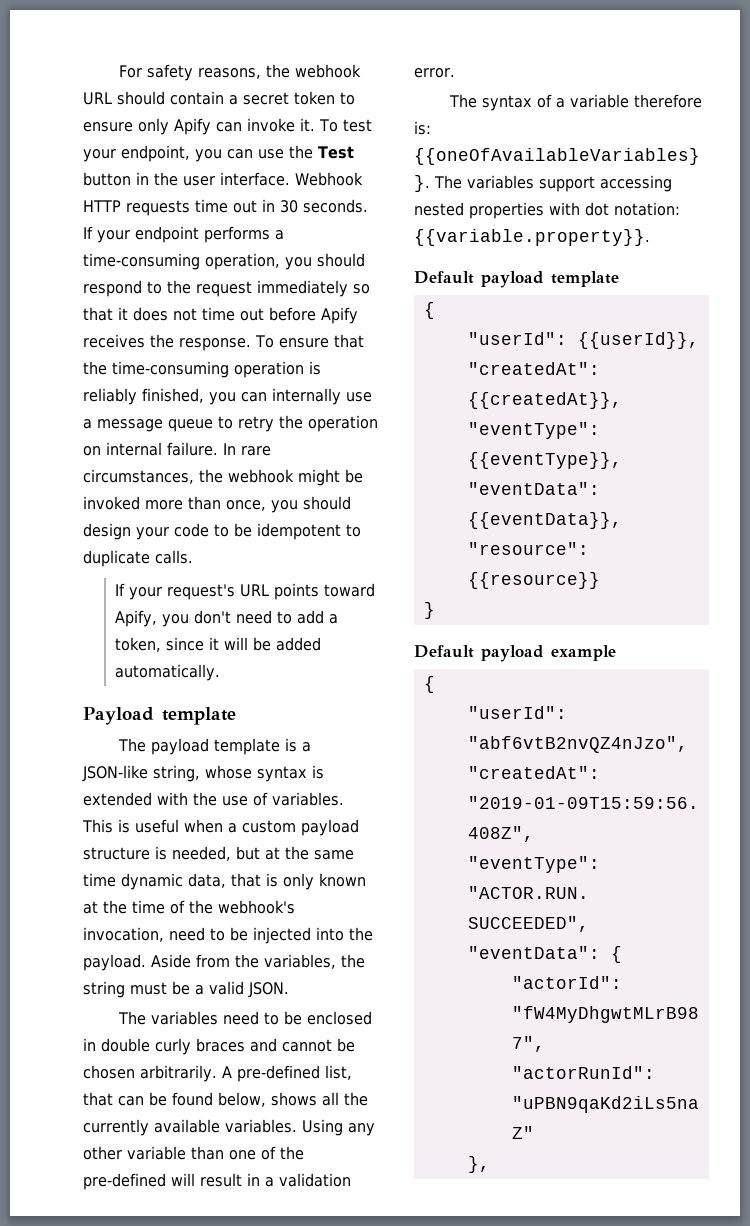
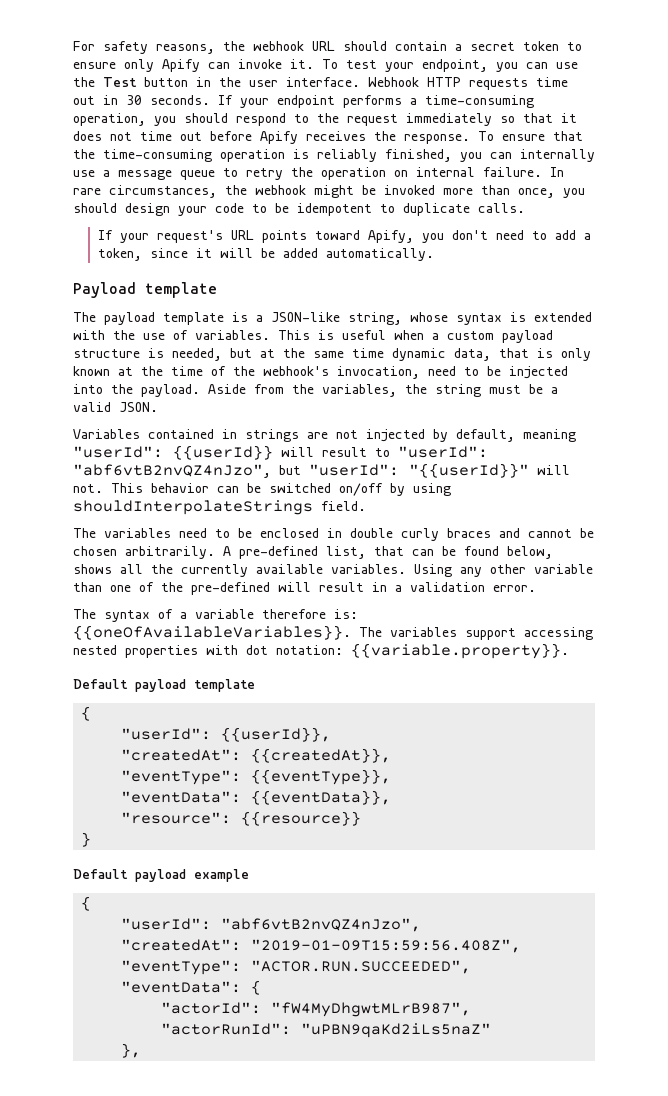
+ Variables contained in strings are not injected by default, meaning "userId": {{userId}} will result to "userId": "abf6vtB2nvQZ4nJzo", but "userId": "{{userId}}" will not. This behavior can be switched on/off by using shouldInterpolateStrings field.

